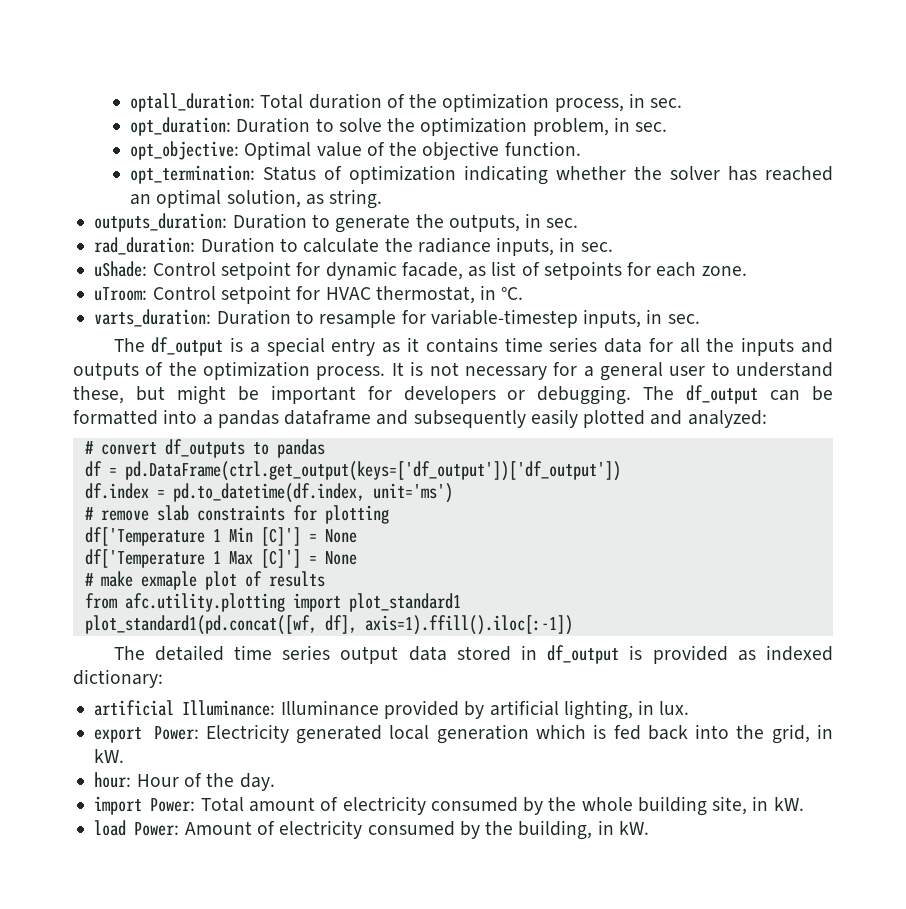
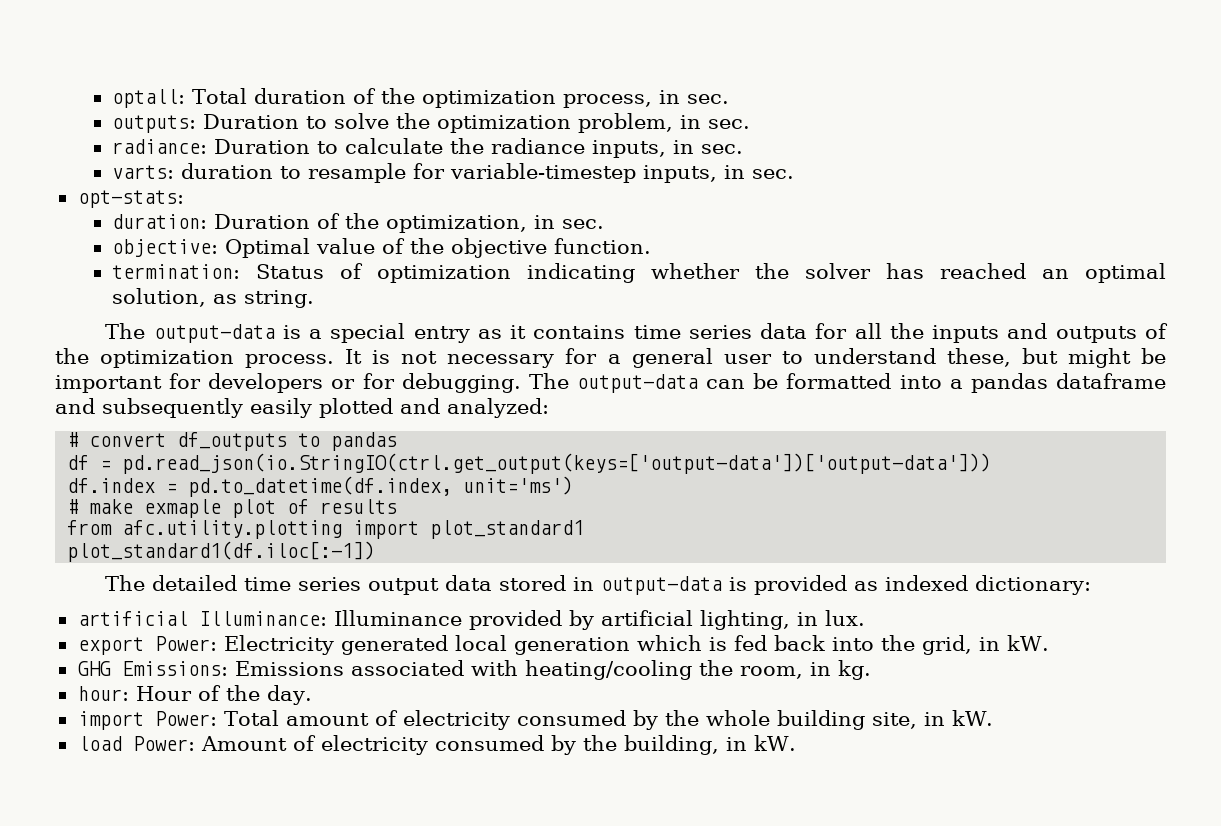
- optall_duration: Total duration of the optimization process, in sec.
+ optall: Total duration of the optimization process, in sec.
- opt_duration: Duration to solve the optimization problem, in sec.
+ outputs: Duration to solve the optimization problem, in sec.
- opt_objective: Optimal value of the objective function.
+ radiance: Duration to calculate the radiance inputs, in sec.
+ varts: duration to resample for variable-timestep inputs, in sec.
+ opt-stats:
+ duration: Duration of the optimization, in sec.
+ objective: Optimal value of the objective function.
- opt_termination: Status of optimization indicating whether the solver has reached an optimal solution, as string.
+ termination: Status of optimization indicating whether the solver has reached an optimal solution, as string.
- outputs_duration: Duration to generate the outputs, in sec.
- rad_duration: Duration to calculate the radiance inputs, in sec.
- uShade: Control setpoint for dynamic facade, as list of setpoints for each zone.
- uTroom: Control setpoint for HVAC thermostat, in °C.
- varts_duration: Duration to resample for variable-timestep inputs, in sec.
- The df_output is a special entry as it contains time series data for all the inputs and outputs of the optimization process.
+ The output-data is a special entry as it contains time series data for all the inputs and outputs of the optimization process.
- It is not necessary for a general user to understand these, but might be important for developers or debugging.
+ It is not necessary for a general user to understand these, but might be important for developers or for debugging.
- The df_output can be formatted into a pandas dataframe and subsequently easily plotted and analyzed:
+ The output-data can be formatted into a pandas dataframe and subsequently easily plotted and analyzed:
- df = pd.DataFrame(ctrl.get_output(keys=['df_output'])['df_output'])
+ df = pd.read_json(io.StringIO(ctrl.get_output(keys=['output-data'])['output-data']))
- # remove slab constraints for plotting
- df['Temperature 1 Min [C]'] = None
- df['Temperature 1 Max [C]'] = None
- plot_standard1(pd.concat([wf, df], axis=1).ffill().iloc[:-1])
+ plot_standard1(df.iloc[:-1])
- The detailed time series output data stored in df_output is provided as indexed dictionary:
+ The detailed time series output data stored in output-data is provided as indexed dictionary:
+ GHG Emissions: Emissions associated with heating/cooling the room, in kg.

